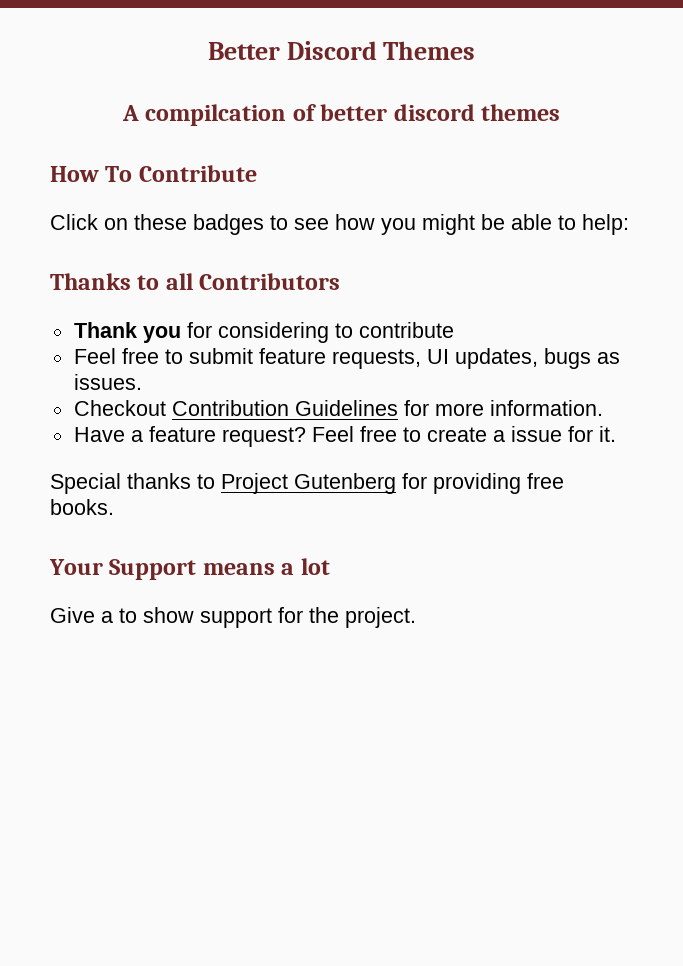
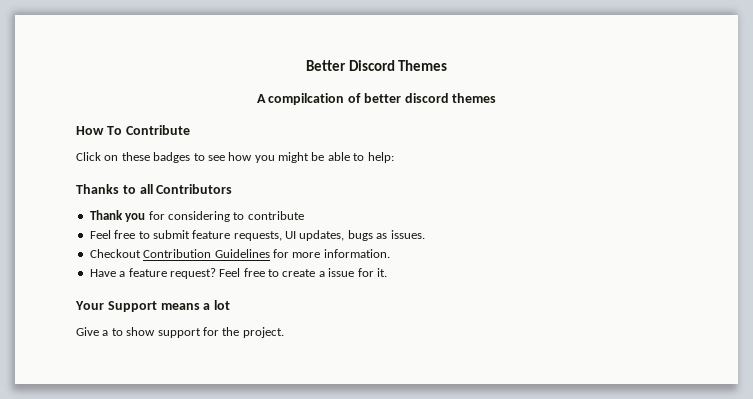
- Special thanks to Project Gutenberg for providing free books.

